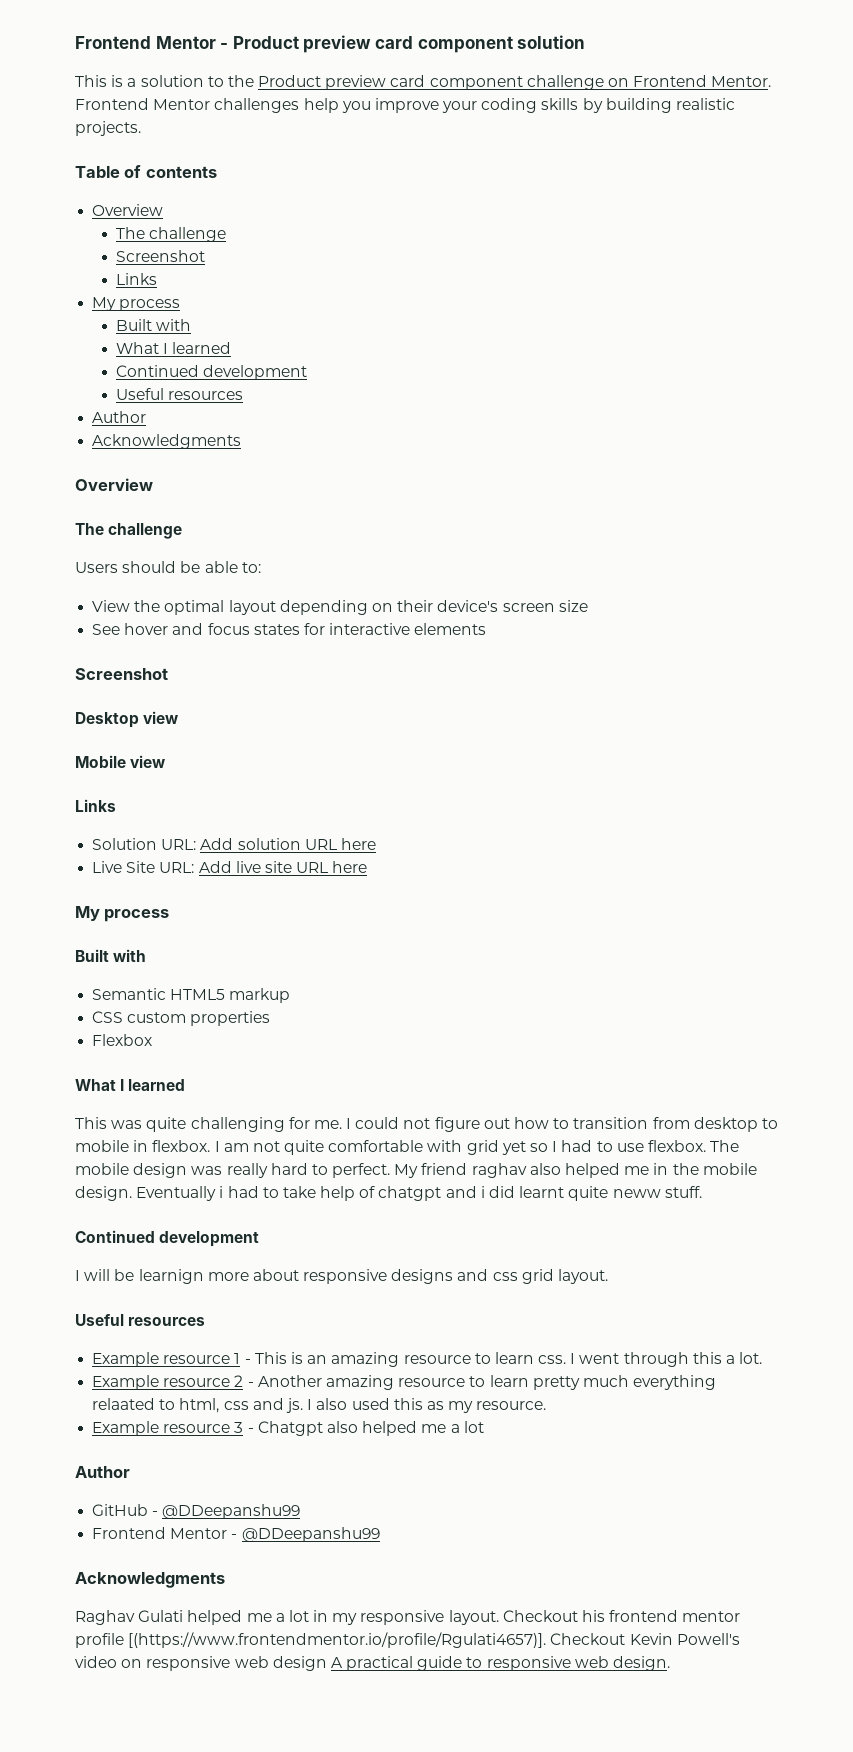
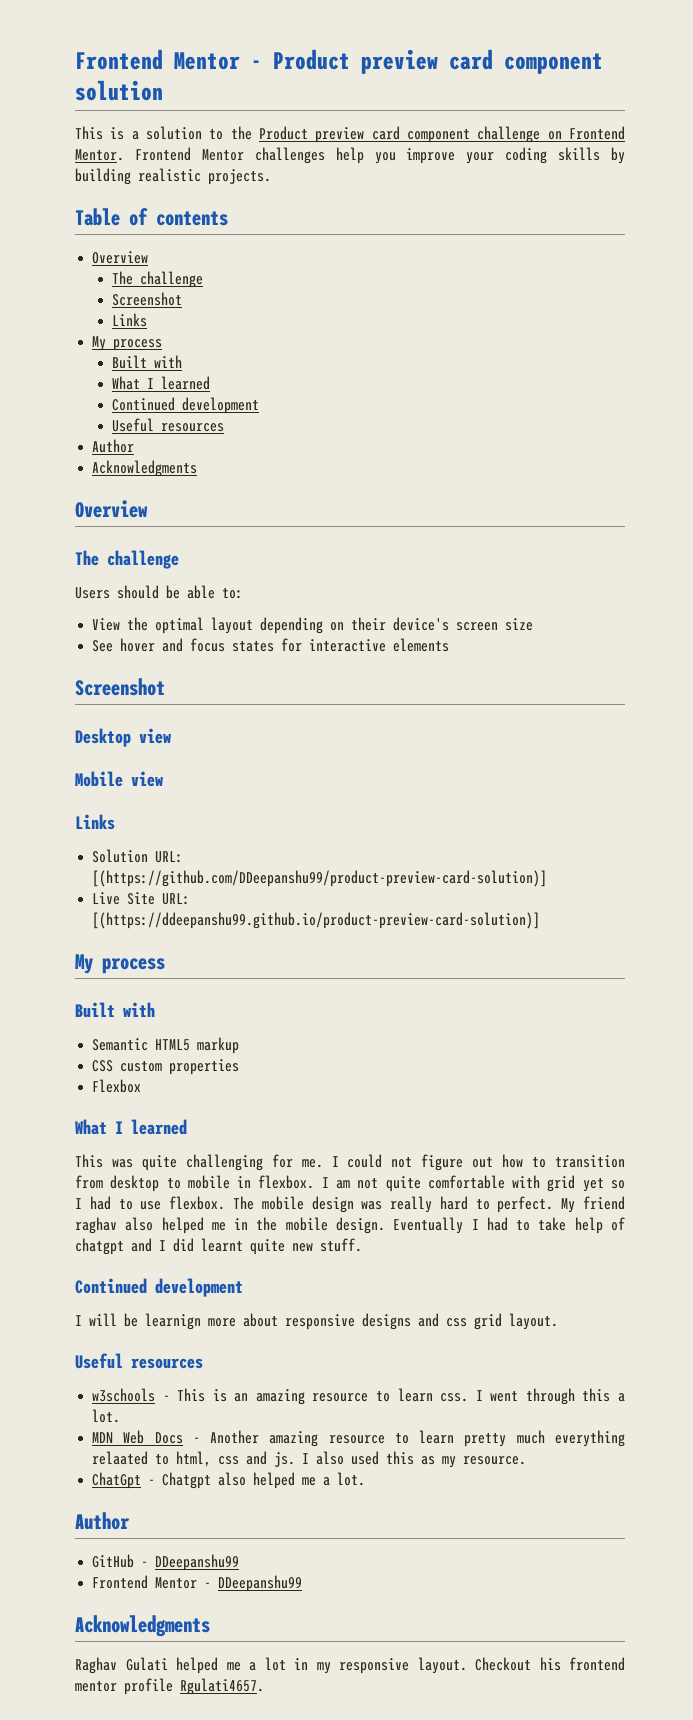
- Solution URL: Add solution URL here
+ Solution URL: [(https://github.com/DDeepanshu99/product-preview-card-solution)]
- Live Site URL: Add live site URL here
+ Live Site URL: [(https://ddeepanshu99.github.io/product-preview-card-solution)]
- Eventually i had to take help of chatgpt and i did learnt quite neww stuff.
+ Eventually I had to take help of chatgpt and I did learnt quite new stuff.
- Example resource 1 - This is an amazing resource to learn css.
+ w3schools - This is an amazing resource to learn css.
- Example resource 2 - Another amazing resource to learn pretty much everything relaated to html, css and js.
+ MDN Web Docs - Another amazing resource to learn pretty much everything relaated to html, css and js.
- Example resource 3 - Chatgpt also helped me a lot
+ ChatGpt - Chatgpt also helped me a lot.
- GitHub - @DDeepanshu99
- Frontend Mentor - @DDeepanshu99
+ GitHub - DDeepanshu99
+ Frontend Mentor - DDeepanshu99
- Checkout his frontend mentor profile [(https://www.frontendmentor.io/profile/Rgulati4657)]. Checkout Kevin Powell's video on responsive web design A practical guide to responsive web design.
+ Checkout his frontend mentor profile Rgulati4657.

